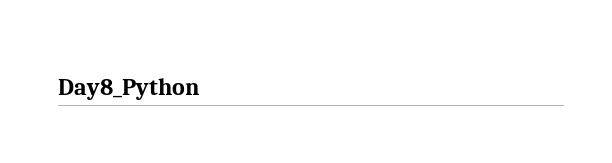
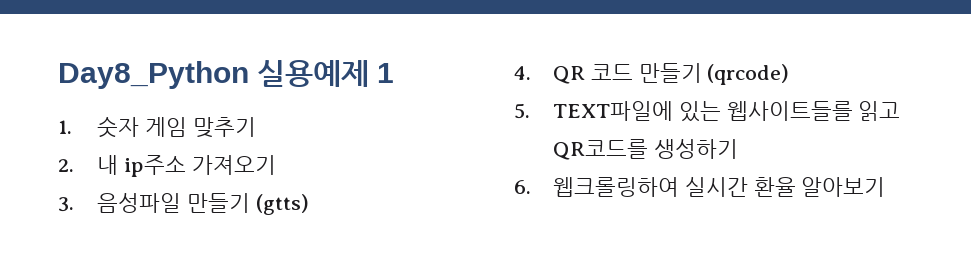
- Day8_Python
+ Day8_Python 실용예제 1
+ 1. 숫자 게임 맞추기
+ 2. 내 ip주소 가져오기
+ 3. 음성파일 만들기 (gtts)
+ 4. QR 코드 만들기 (qrcode)
+ 5. TEXT파일에 있는 웹사이트들를 읽고 QR코드를 생성하기
+ 6. 웹크롤링하여 실시간 환율 알아보기

